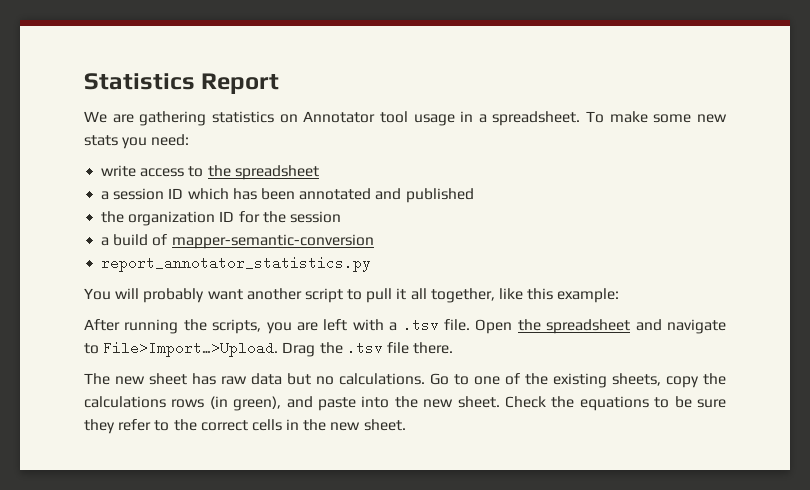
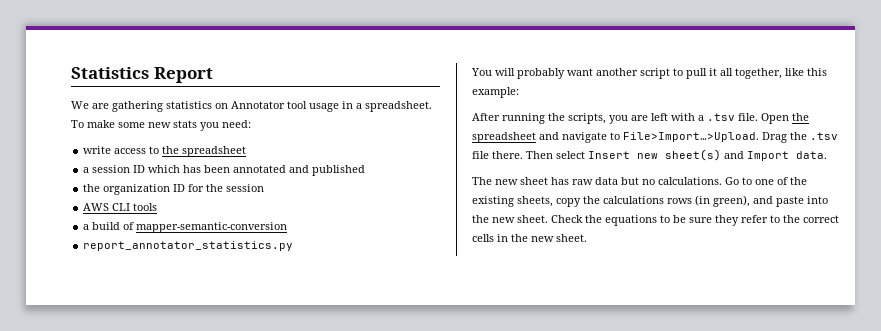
+ AWS CLI tools
+ Then select Insert new sheet(s) and Import data.

